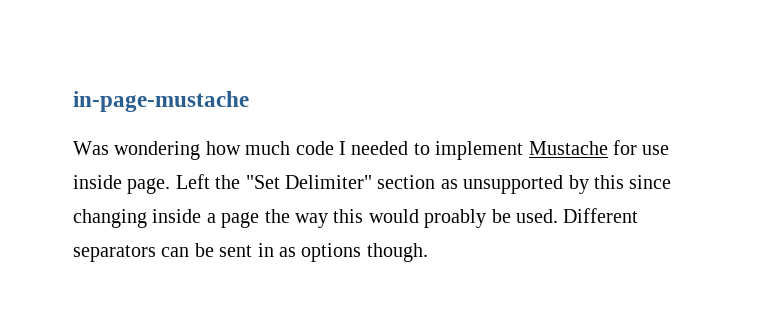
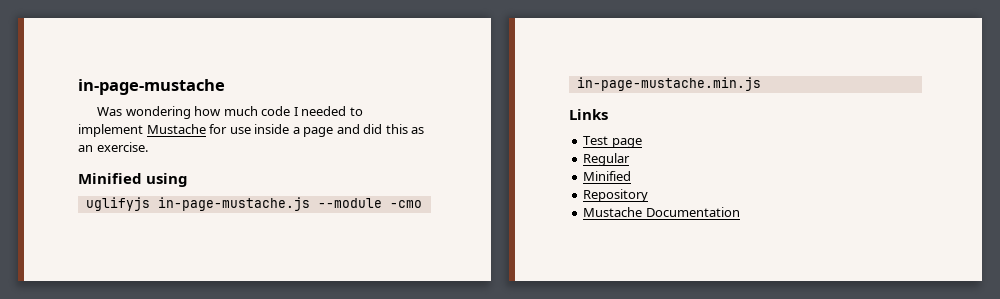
- Was wondering how much code I needed to implement Mustache for use inside page. Left the "Set Delimiter" section as unsupported by this since changing inside a page the way this would proably be used. Different separators can be sent in as options though.
+ Was wondering how much code I needed to implement Mustache for use inside a page and did this as an exercise.
+ Minified using
+ uglifyjs in-page-mustache.js --module -cmo in-page-mustache.min.js
+ Links
+ Test page
+ Regular
+ Minified
+ Repository
+ Mustache Documentation

